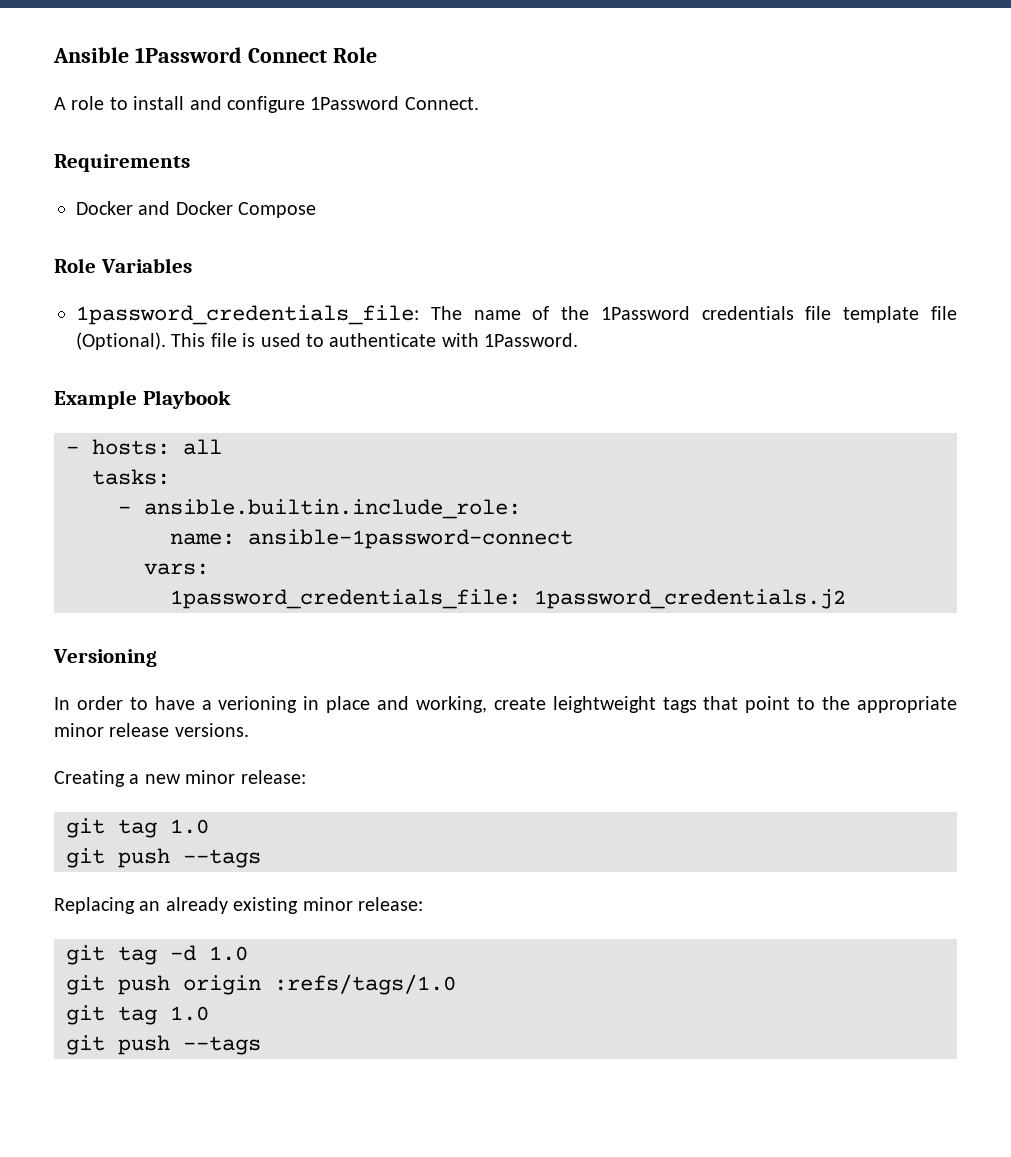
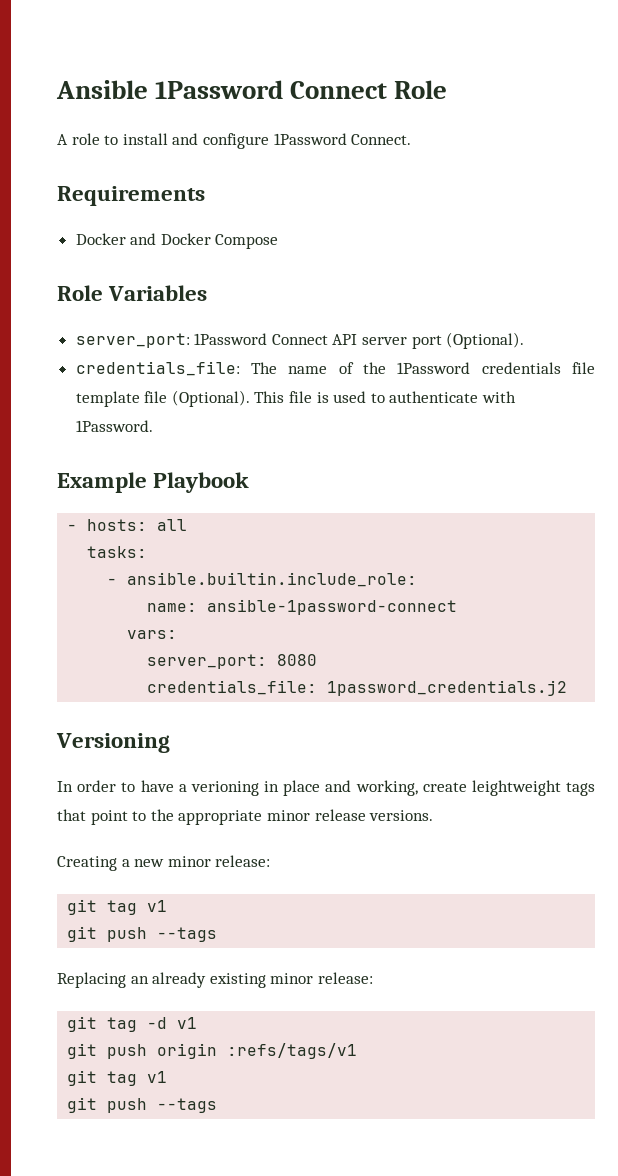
- 1password_credentials_file: The name of the 1Password credentials file template file (Optional).
+ server_port: 1Password Connect API server port (Optional).
+ credentials_file: The name of the 1Password credentials file template file (Optional).
- 1password_credentials_file: 1password_credentials.j2
+ server_port: 8080
+ credentials_file: 1password_credentials.j2
  Creating a new minor release:
- git tag 1.0
+ git tag v1
- git tag -d 1.0
+ git tag -d v1
- git push origin :refs/tags/1.0
- git tag 1.0
+ git push origin :refs/tags/v1
+ git tag v1

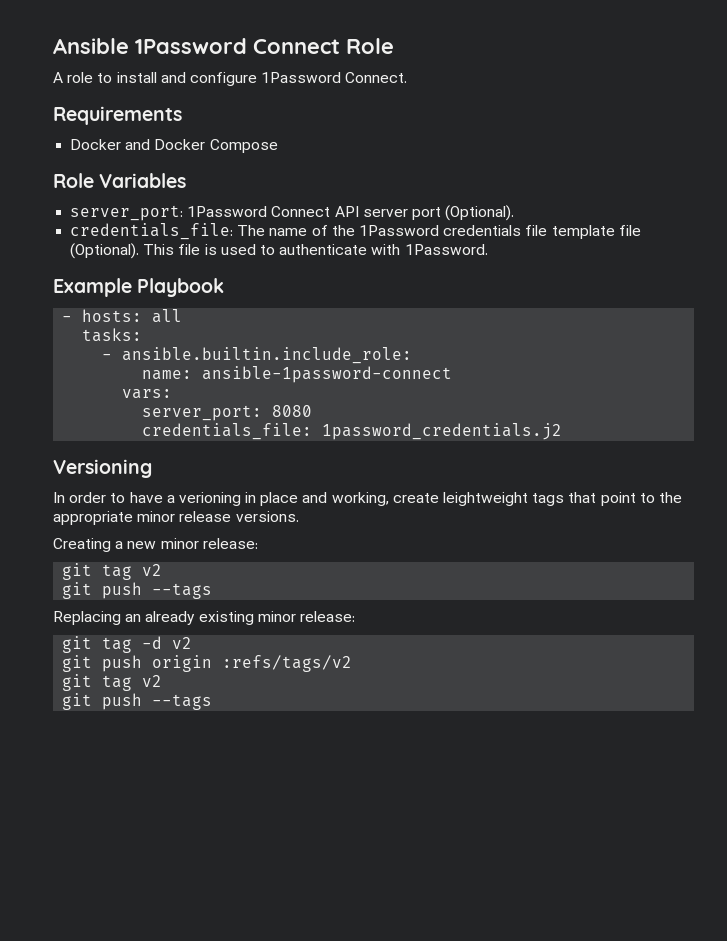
  Creating a new minor release:
- git tag v1
+ git tag v2
- git tag -d v1
+ git tag -d v2
- git push origin :refs/tags/v1
- git tag v1
+ git push origin :refs/tags/v2
+ git tag v2

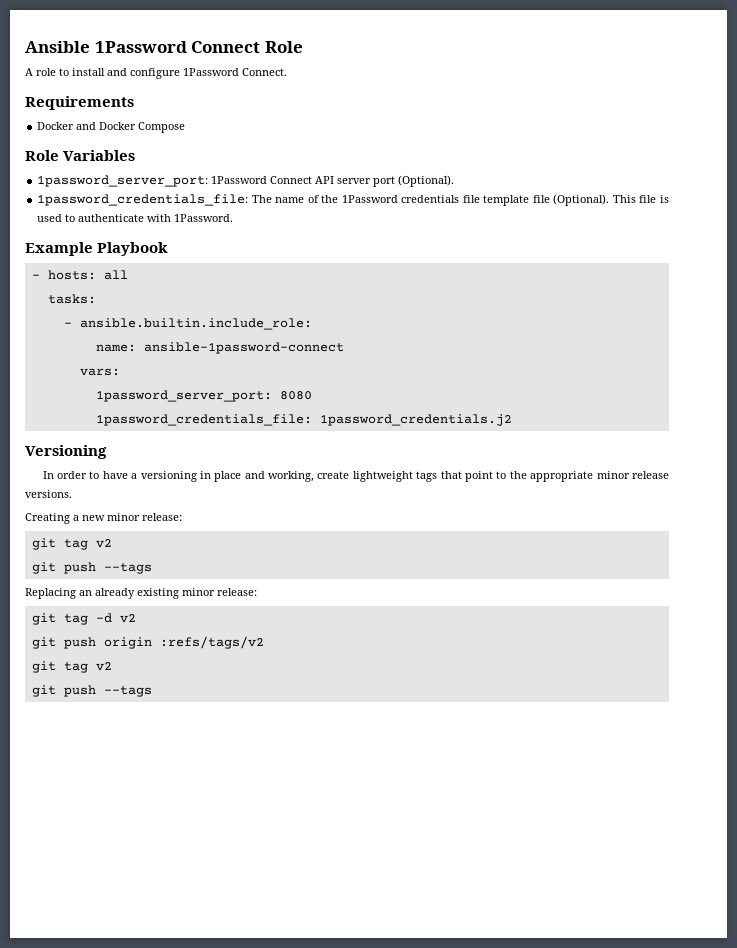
- server_port: 1Password Connect API server port (Optional).
+ 1password_server_port: 1Password Connect API server port (Optional).
- credentials_file: The name of the 1Password credentials file template file (Optional).
+ 1password_credentials_file: The name of the 1Password credentials file template file (Optional).
- server_port: 8080
+ 1password_server_port: 8080
- credentials_file: 1password_credentials.j2
+ 1password_credentials_file: 1password_credentials.j2
- In order to have a verioning in place and working, create leightweight tags that point to the appropriate minor release versions.
+ In order to have a versioning in place and working, create lightweight tags that point to the appropriate minor release versions.

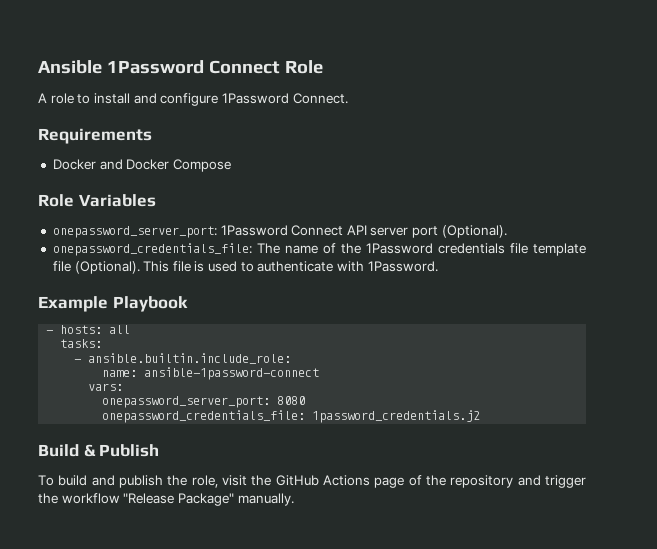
- 1password_server_port: 1Password Connect API server port (Optional).
+ onepassword_server_port: 1Password Connect API server port (Optional).
- 1password_credentials_file: The name of the 1Password credentials file template file (Optional).
+ onepassword_credentials_file: The name of the 1Password credentials file template file (Optional).
- 1password_server_port: 8080
+ onepassword_server_port: 8080
- 1password_credentials_file: 1password_credentials.j2
+ onepassword_credentials_file: 1password_credentials.j2
- Versioning
- In order to have a versioning in place and working, create lightweight tags that point to the appropriate minor release versions.
- Creating a new minor release:
- git tag v2
- git push --tags
- Replacing an already existing minor release:
- git tag -d v2
- git push origin :refs/tags/v2
- git tag v2
- git push --tags
+ Build & Publish
+ To build and publish the role, visit the GitHub Actions page of the repository and trigger the workflow "Release Package" manually.

